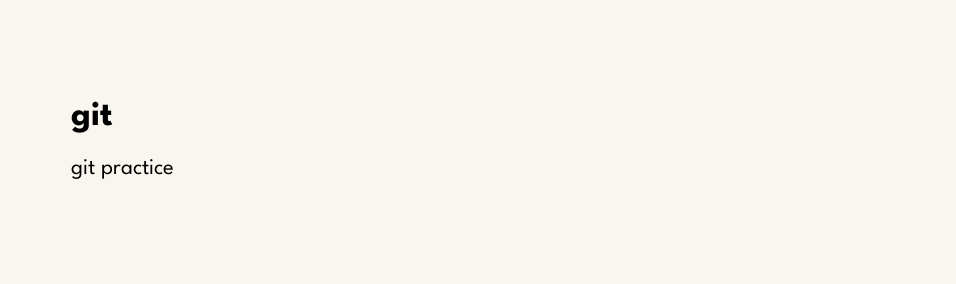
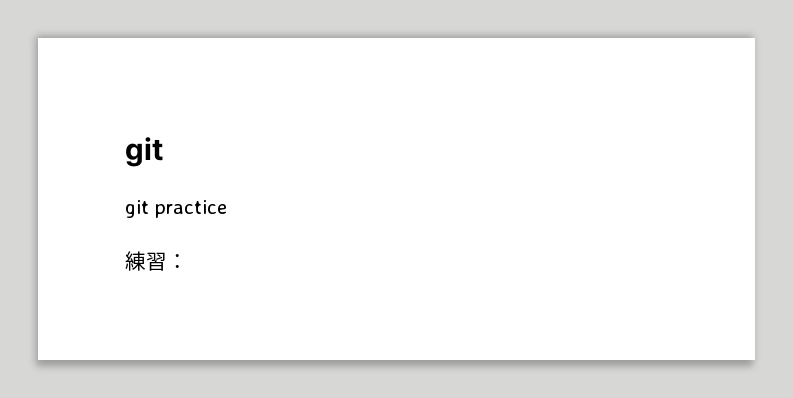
+ 練習：

